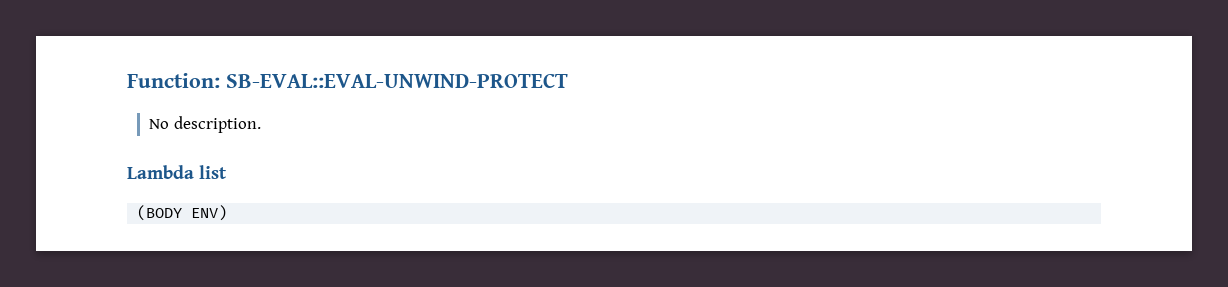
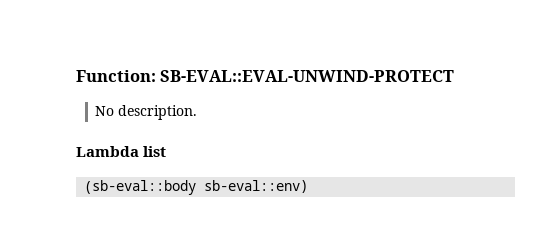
- (BODY ENV)
+ (sb-eval::body sb-eval::env)

